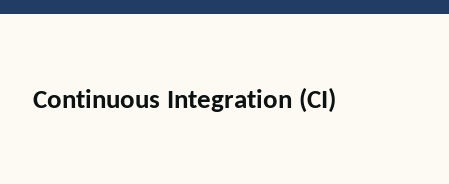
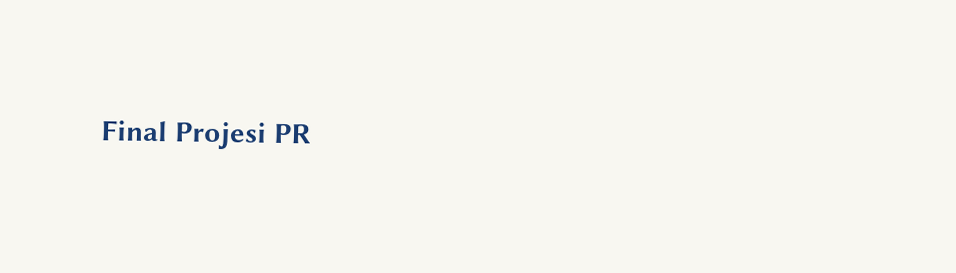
- Continuous Integration (CI)
+ Final Projesi PR

